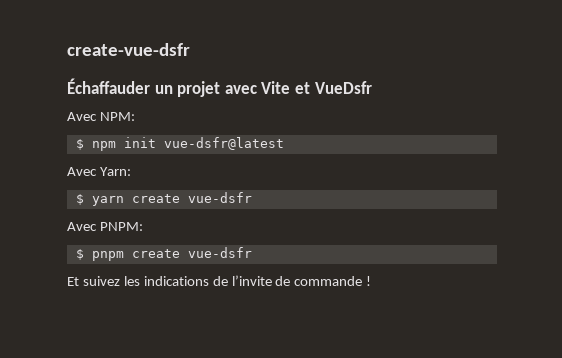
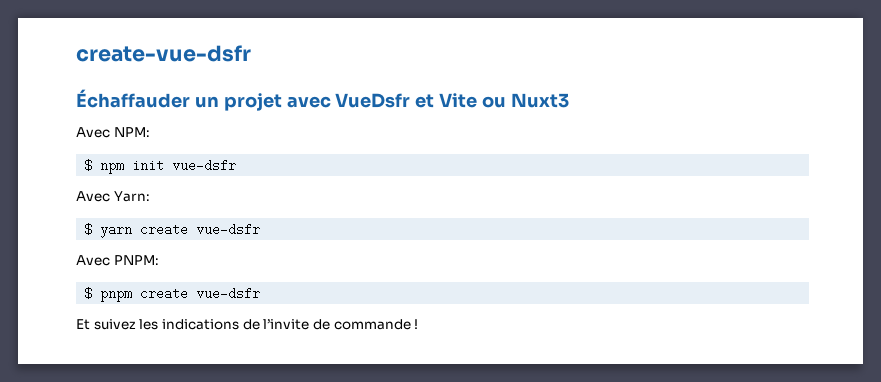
- Échaffauder un projet avec Vite et VueDsfr
+ Échaffauder un projet avec VueDsfr et Vite ou Nuxt3
- $ npm init vue-dsfr@latest
+ $ npm init vue-dsfr

